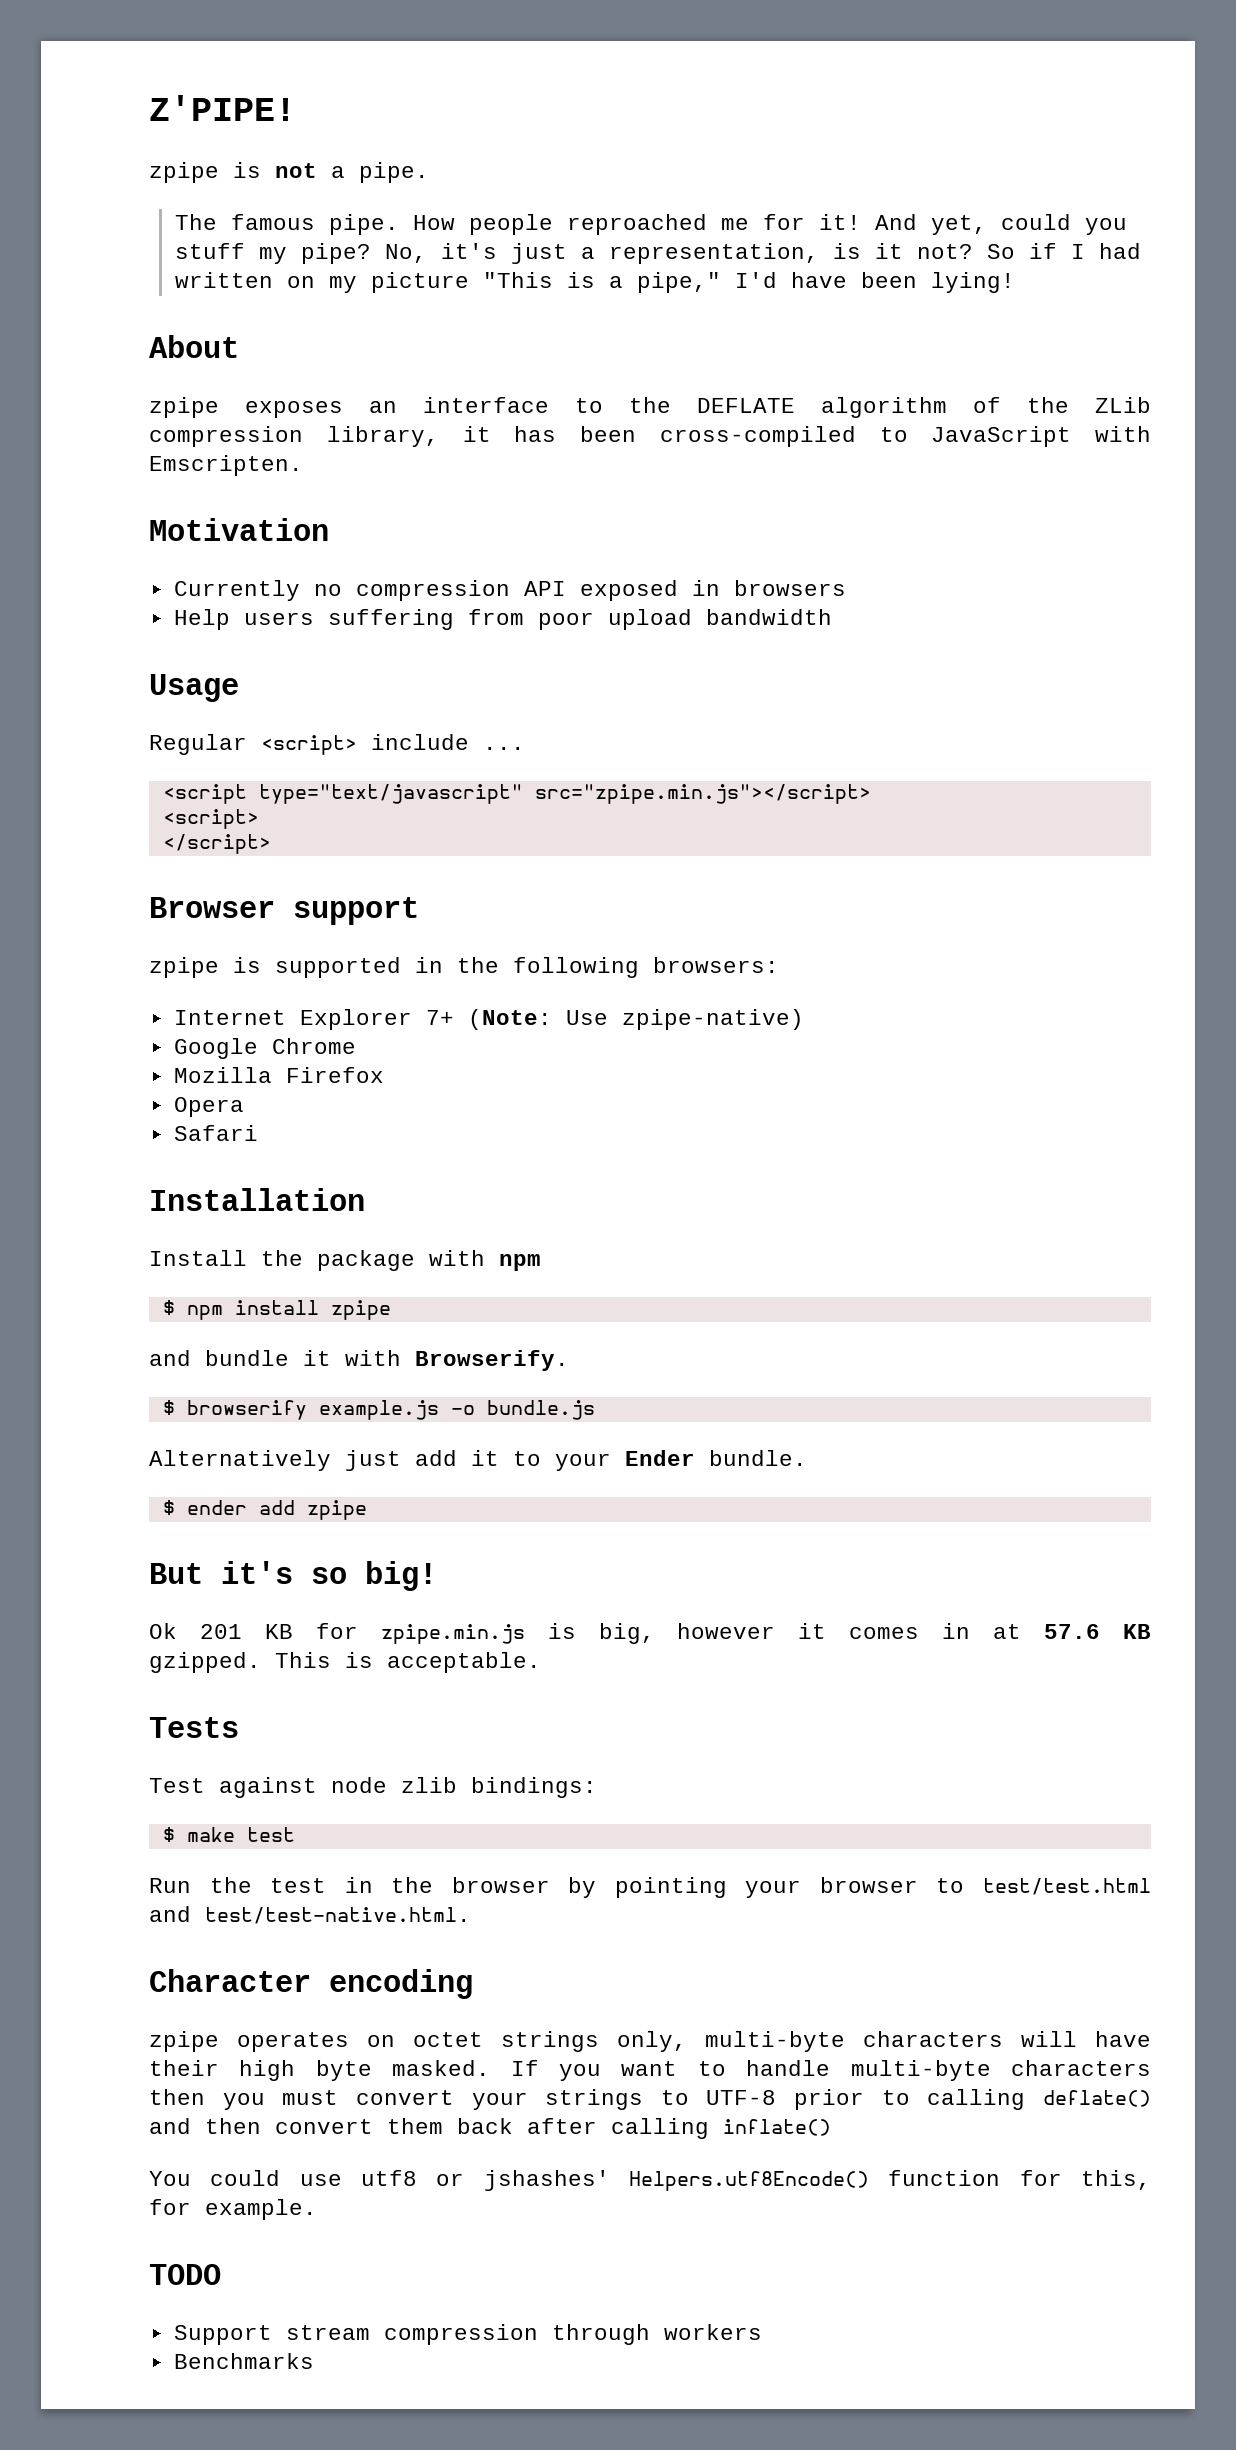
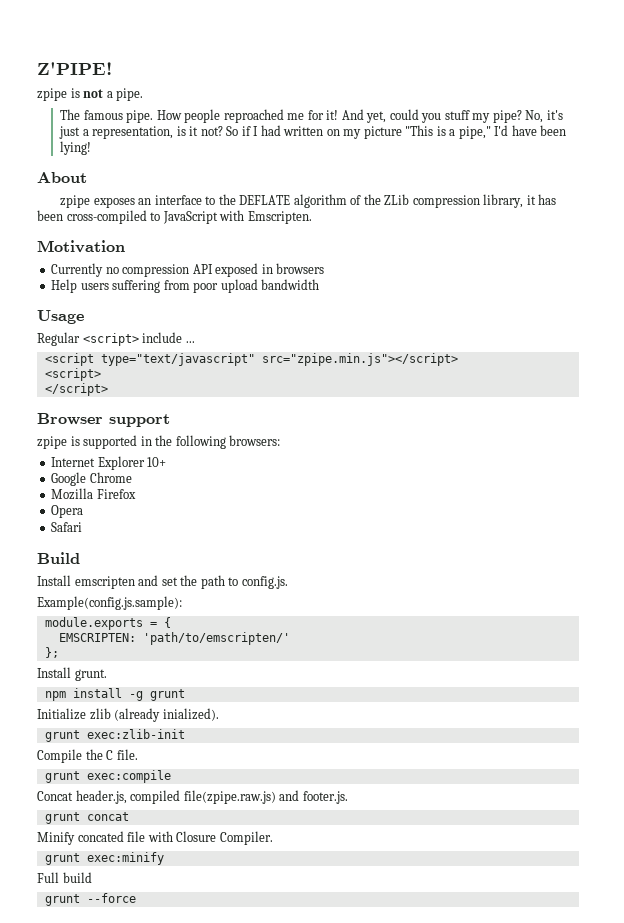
- Internet Explorer 7+ (Note: Use zpipe-native)
+ Internet Explorer 10+
- Installation
- Install the package with npm
- $ npm install zpipe
- and bundle it with Browserify.
- $ browserify example.js -o bundle.js
- Alternatively just add it to your Ender bundle.
- $ ender add zpipe
- But it's so big!
- Ok 201 KB for zpipe.min.js is big, however it comes in at 57.6 KB gzipped. This is acceptable.
- Tests
- Test against node zlib bindings:
- $ make test
- Run the test in the browser by pointing your browser to test/test.html and test/test-native.html.
- Character encoding
- zpipe operates on octet strings only, multi-byte characters will have their high byte masked. If you want to handle multi-byte characters then you must convert your strings to UTF-8 prior to calling deflate() and then convert them back after calling inflate()
- You could use utf8 or jshashes' Helpers.utf8Encode() function for this, for example.
- TODO
- Support stream compression through workers
- Benchmarks
+ Build
+ Install emscripten and set the path to config.js.
+ Example(config.js.sample):
+ module.exports = {
+ EMSCRIPTEN: 'path/to/emscripten/'
+ };
+ Install grunt.
+ npm install -g grunt
+ Initialize zlib (already inialized).
+ grunt exec:zlib-init
+ Compile the C file.
+ grunt exec:compile
+ Concat header.js, compiled file(zpipe.raw.js) and footer.js.
+ grunt concat
+ Minify concated file with Closure Compiler.
+ grunt exec:minify
+ Full build
+ grunt --force

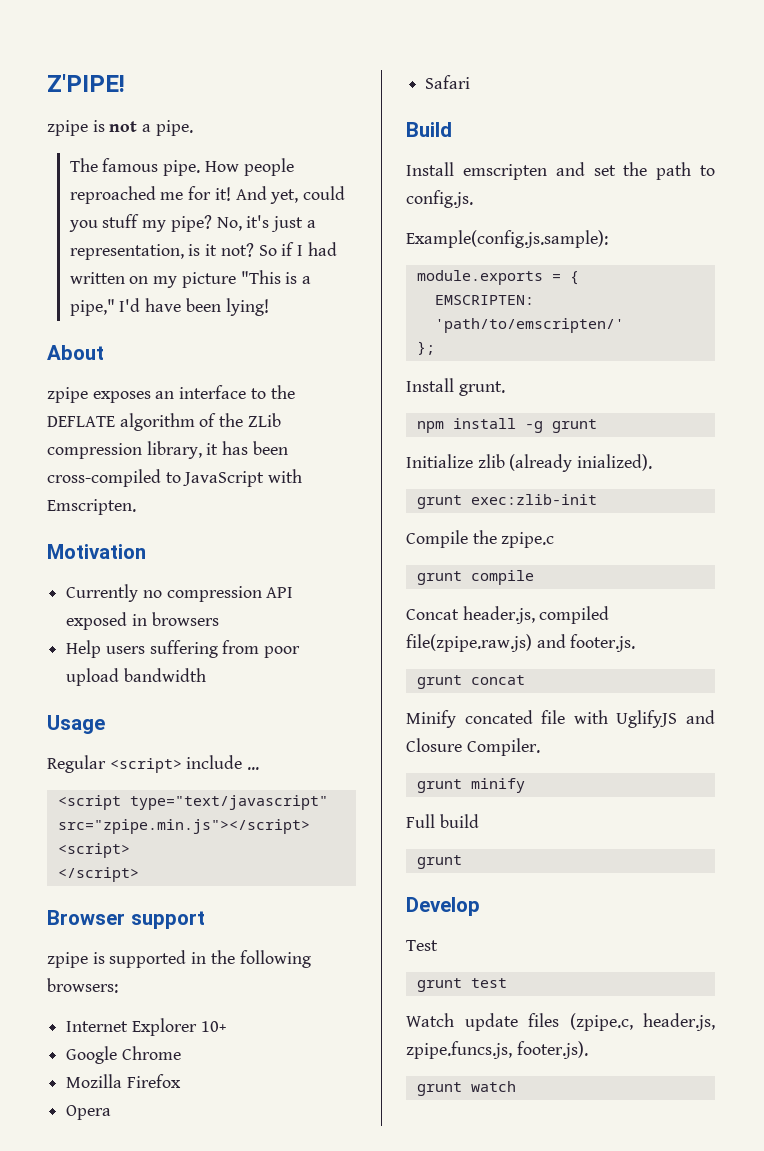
- Compile the C file.
- grunt exec:compile
+ Compile the zpipe.c
+ grunt compile
- Minify concated file with Closure Compiler.
+ Minify concated file with UglifyJS and Closure Compiler.
- grunt exec:minify
+ grunt minify
  Full build
- grunt --force
+ grunt
+ Develop
+ Test
+ grunt test
+ Watch update files (zpipe.c, header.js, zpipe.funcs.js, footer.js).
+ grunt watch

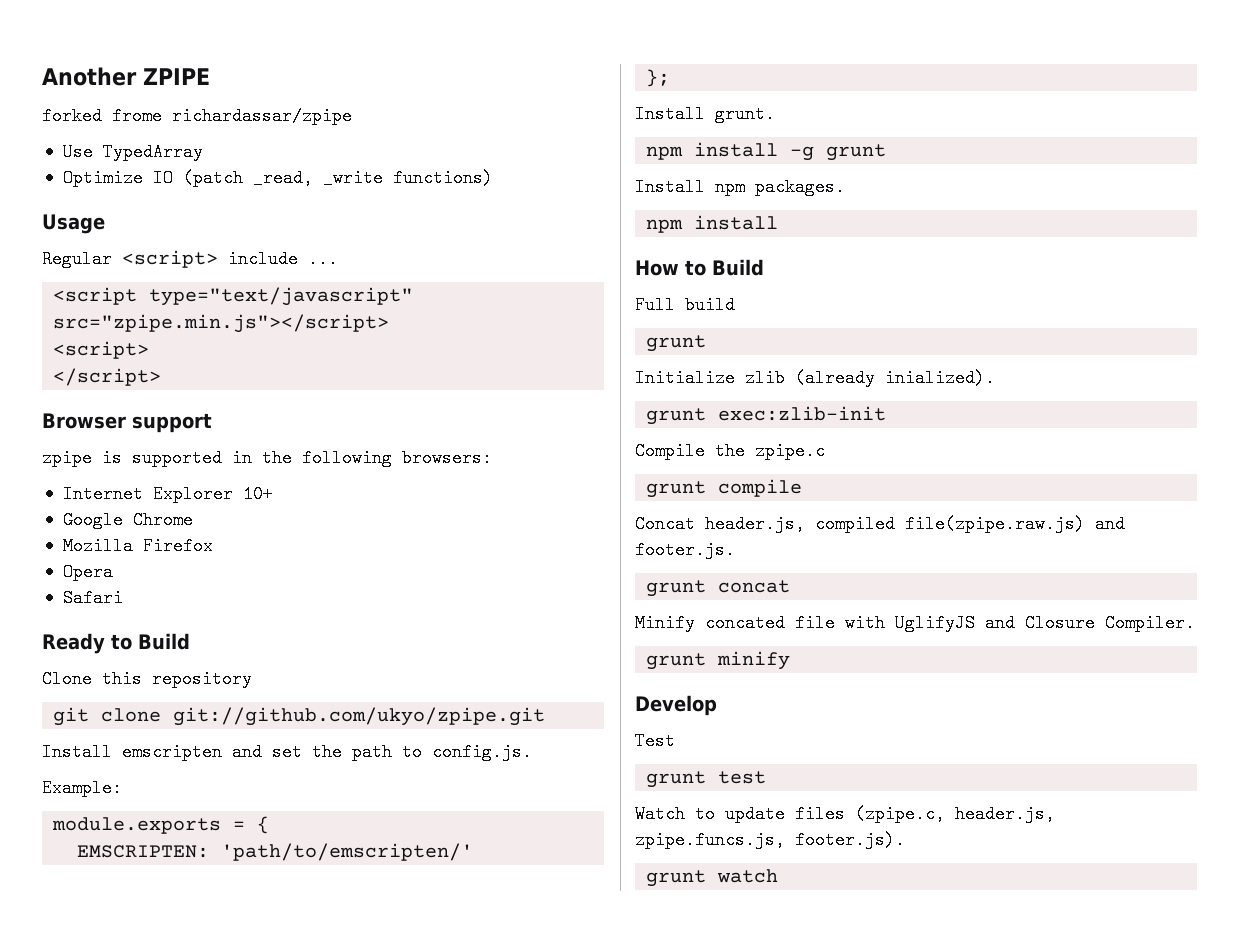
- Z'PIPE!
- zpipe is not a pipe.
- The famous pipe. How people reproached me for it! And yet, could you stuff my pipe? No, it's just a representation, is it not? So if I had written on my picture "This is a pipe," I'd have been lying!
- About
- zpipe exposes an interface to the DEFLATE algorithm of the ZLib compression library, it has been cross-compiled to JavaScript with Emscripten.
- Motivation
- Currently no compression API exposed in browsers
- Help users suffering from poor upload bandwidth
+ Another ZPIPE
+ forked frome richardassar/zpipe
+ Use TypedArray
+ Optimize IO (patch _read, _write functions)
- Build
+ Ready to Build
+ Clone this repository
+ git clone git://github.com/ukyo/zpipe.git
- Example(config.js.sample):
+ Example:
+ Install npm packages.
+ npm install
+ How to Build
+ Full build
+ grunt
- Full build
- grunt
- Watch update files (zpipe.c, header.js, zpipe.funcs.js, footer.js).
+ Watch to update files (zpipe.c, header.js, zpipe.funcs.js, footer.js).

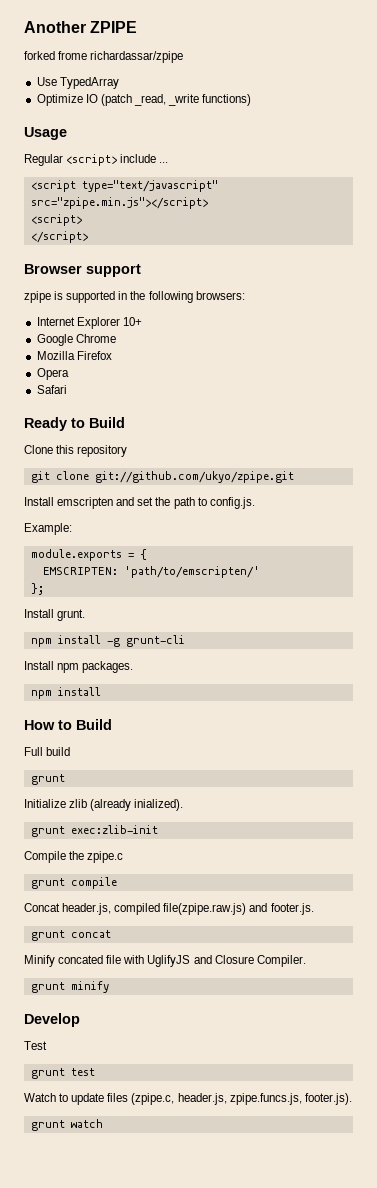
- npm install -g grunt
+ npm install -g grunt-cli

